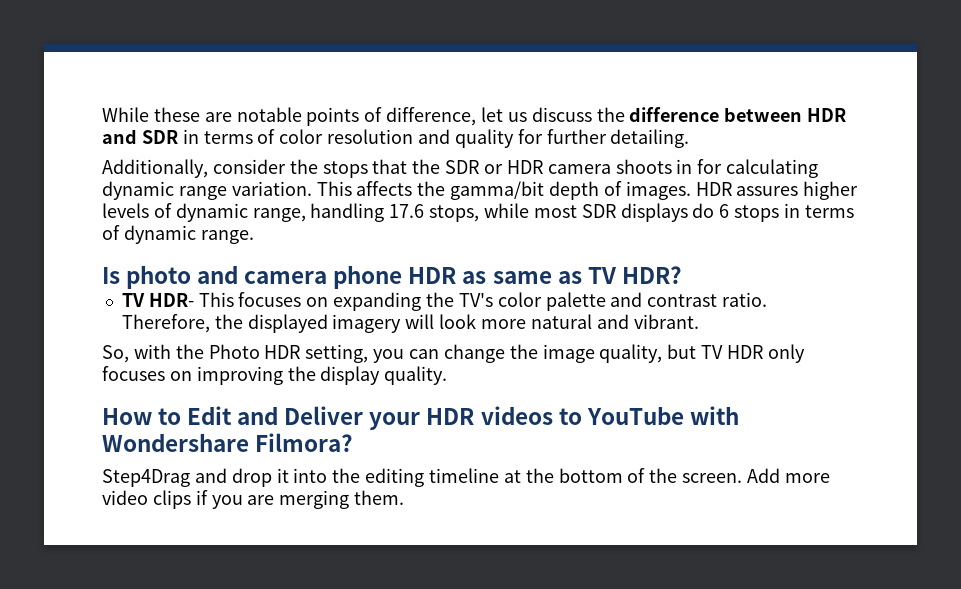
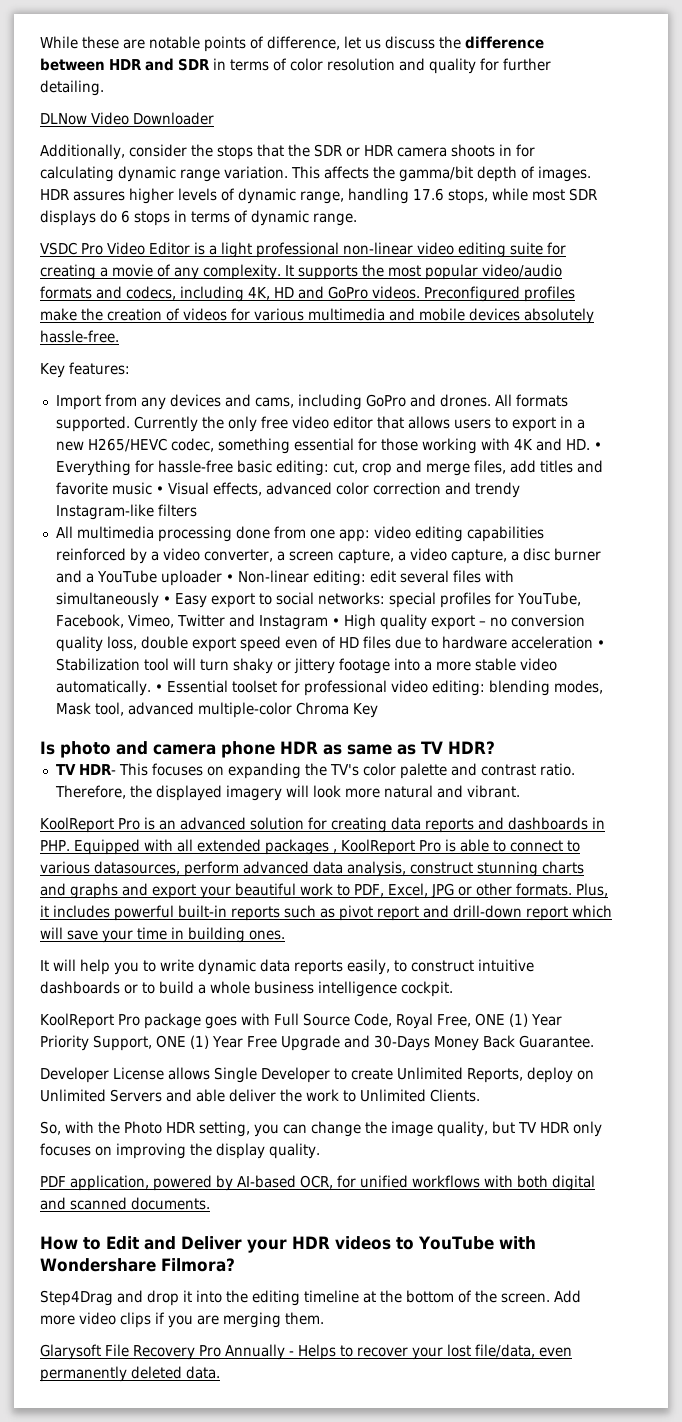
+ DLNow Video Downloader
+ VSDC Pro Video Editor is a light professional non-linear video editing suite for creating a movie of any complexity. It supports the most popular video/audio formats and codecs, including 4K, HD and GoPro videos. Preconfigured profiles make the creation of videos for various multimedia and mobile devices absolutely hassle-free.
+ Key features:
+ Import from any devices and cams, including GoPro and drones. All formats supported. Сurrently the only free video editor that allows users to export in a new H265/HEVC codec, something essential for those working with 4K and HD. • Everything for hassle-free basic editing: cut, crop and merge files, add titles and favorite music • Visual effects, advanced color correction and trendy Instagram-like filters
+ All multimedia processing done from one app: video editing capabilities reinforced by a video converter, a screen capture, a video capture, a disc burner and a YouTube uploader • Non-linear editing: edit several files with simultaneously • Easy export to social networks: special profiles for YouTube, Facebook, Vimeo, Twitter and Instagram • High quality export – no conversion quality loss, double export speed even of HD files due to hardware acceleration • Stabilization tool will turn shaky or jittery footage into a more stable video automatically. • Essential toolset for professional video editing: blending modes, Mask tool, advanced multiple-color Chroma Key
+ KoolReport Pro is an advanced solution for creating data reports and dashboards in PHP. Equipped with all extended packages , KoolReport Pro is able to connect to various datasources, perform advanced data analysis, construct stunning charts and graphs and export your beautiful work to PDF, Excel, JPG or other formats. Plus, it includes powerful built-in reports such as pivot report and drill-down report which will save your time in building ones.
+ It will help you to write dynamic data reports easily, to construct intuitive dashboards or to build a whole business intelligence cockpit.
+ KoolReport Pro package goes with Full Source Code, Royal Free, ONE (1) Year Priority Support, ONE (1) Year Free Upgrade and 30-Days Money Back Guarantee.
+ Developer License allows Single Developer to create Unlimited Reports, deploy on Unlimited Servers and able deliver the work to Unlimited Clients.
+ PDF application, powered by AI-based OCR, for unified workflows with both digital and scanned documents.
+ Glarysoft File Recovery Pro Annually - Helps to recover your lost file/data, even permanently deleted data.

